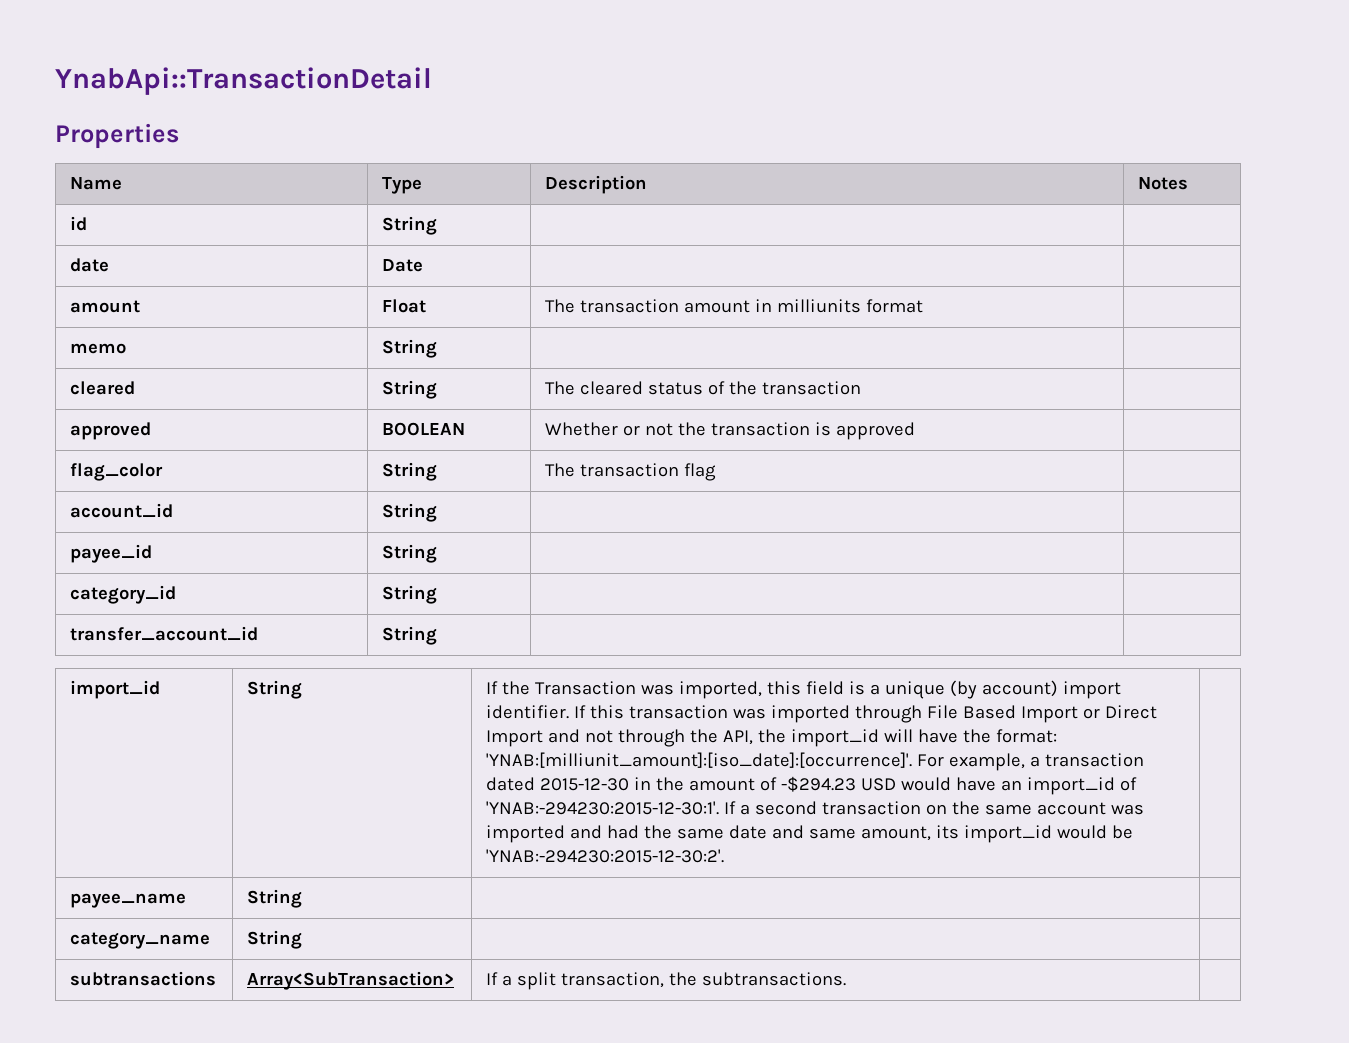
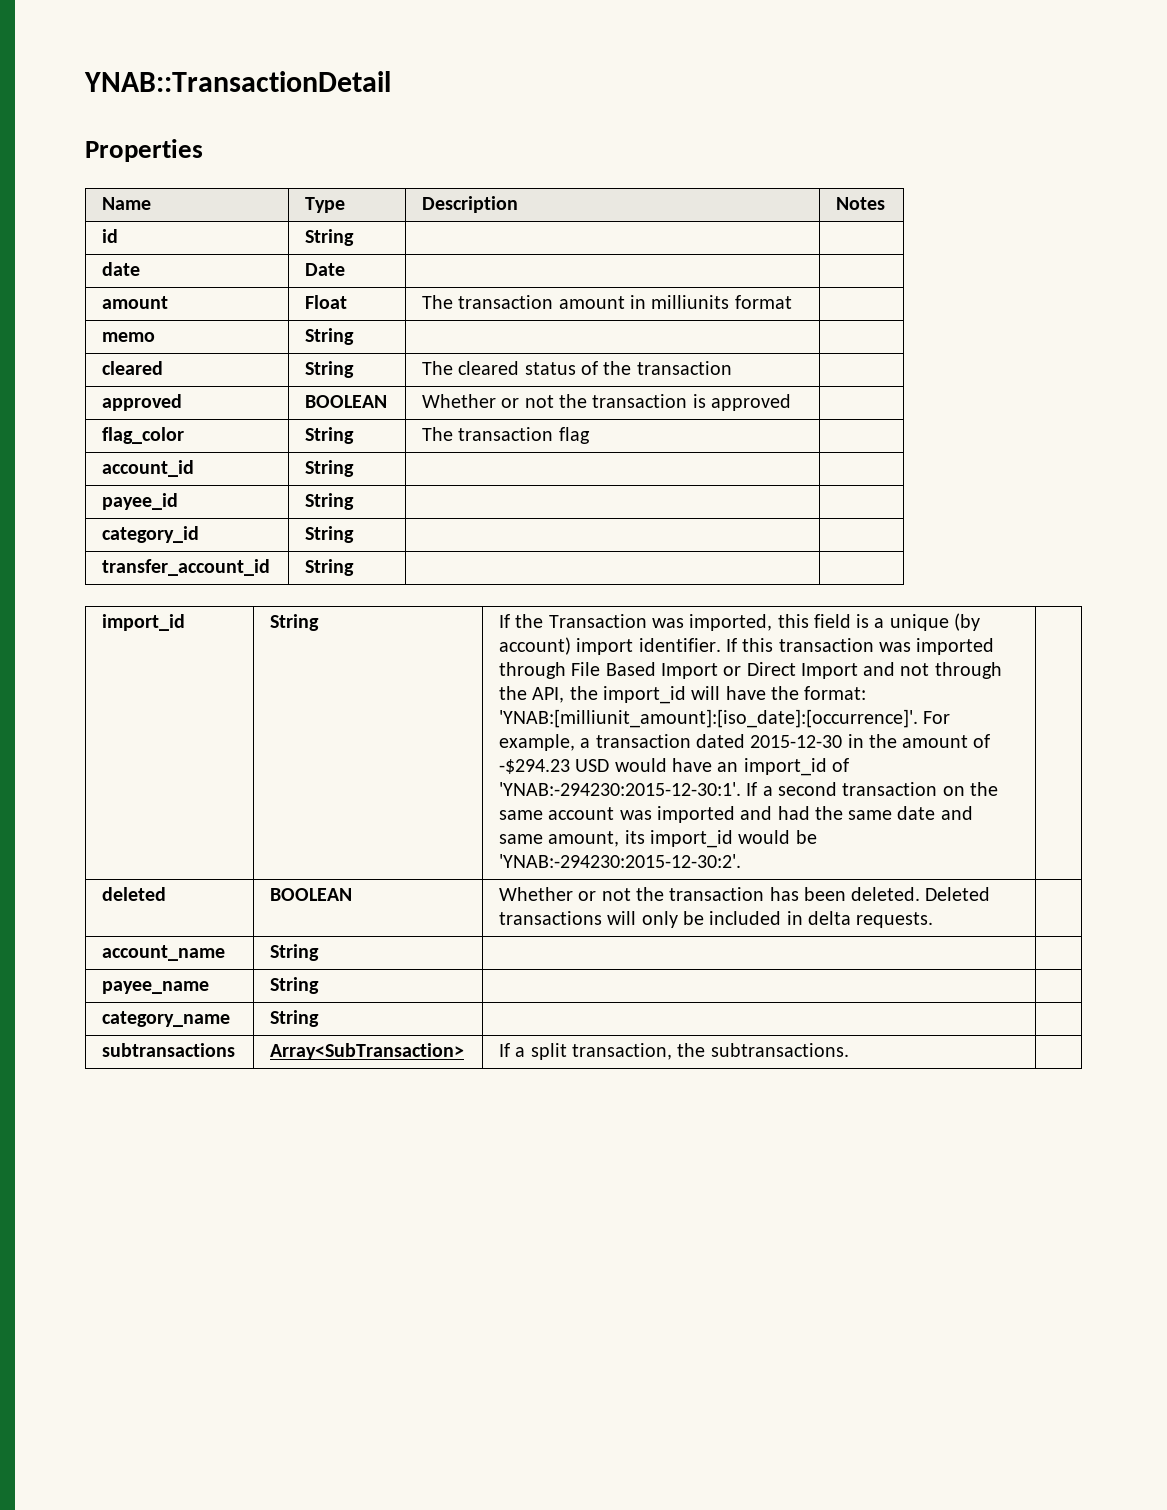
- YnabApi::TransactionDetail
+ YNAB::TransactionDetail
+ deleted | BOOLEAN | Whether or not the transaction has been deleted. Deleted transactions will only be included in delta requests. |
+ account_name | String | |

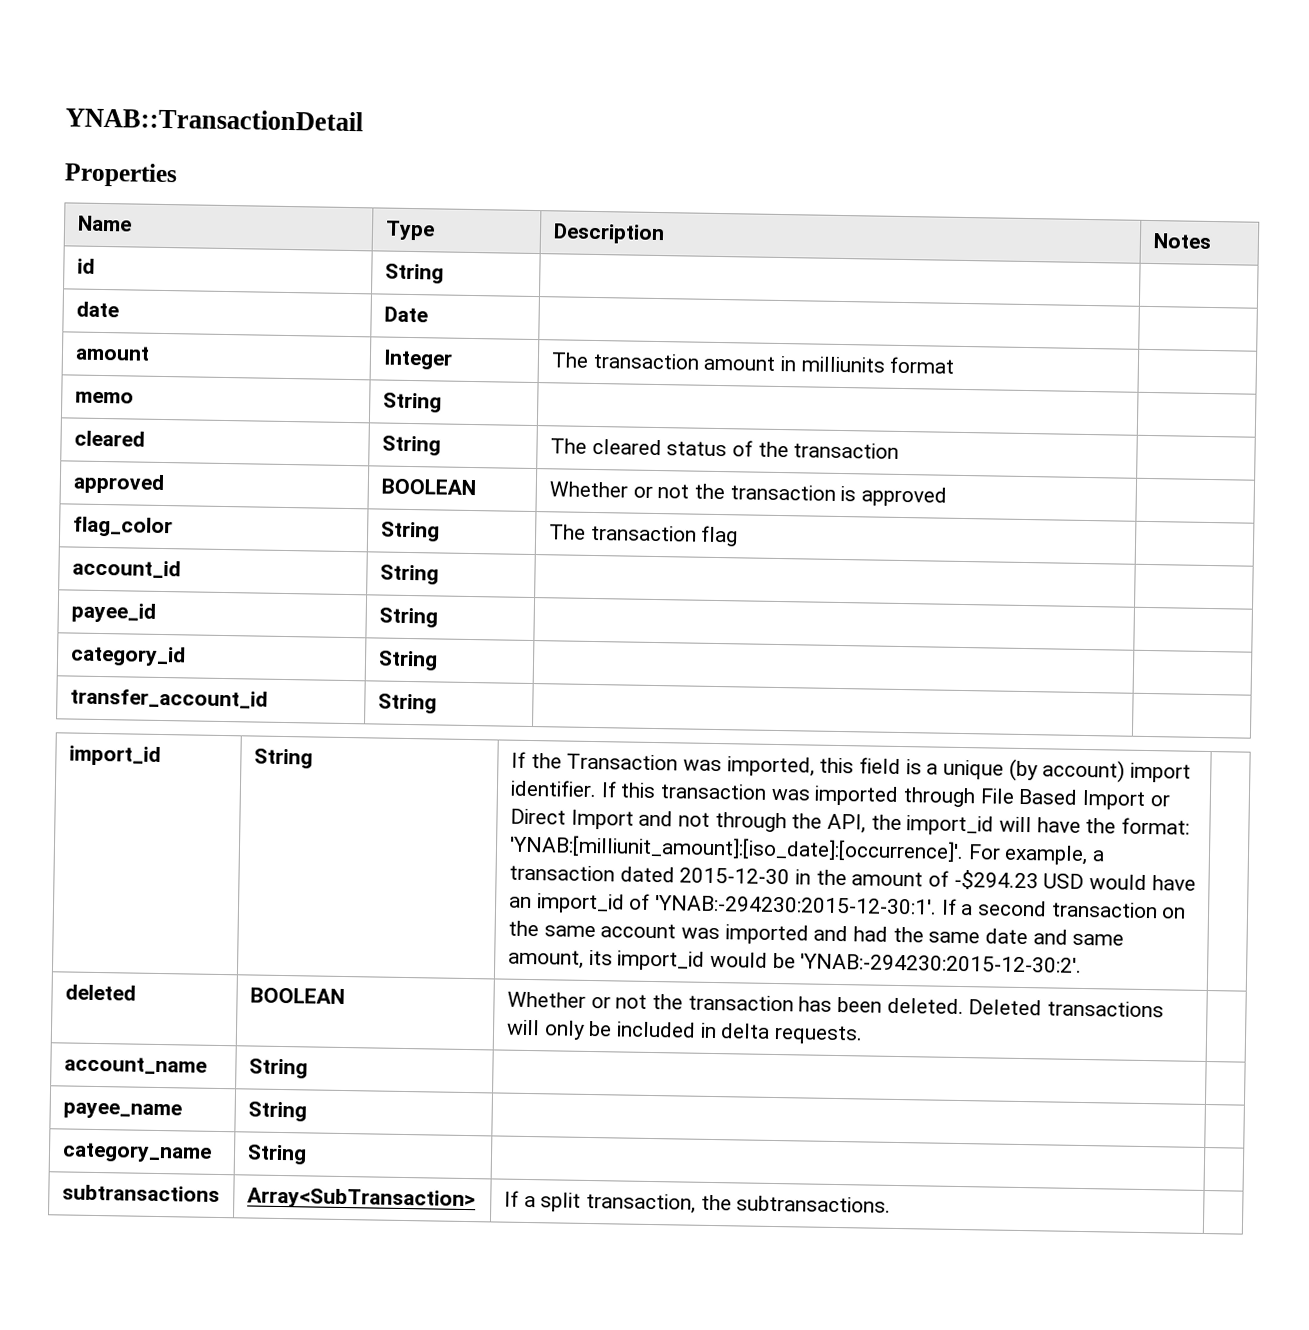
- amount | Float | The transaction amount in milliunits format |
+ amount | Integer | The transaction amount in milliunits format |

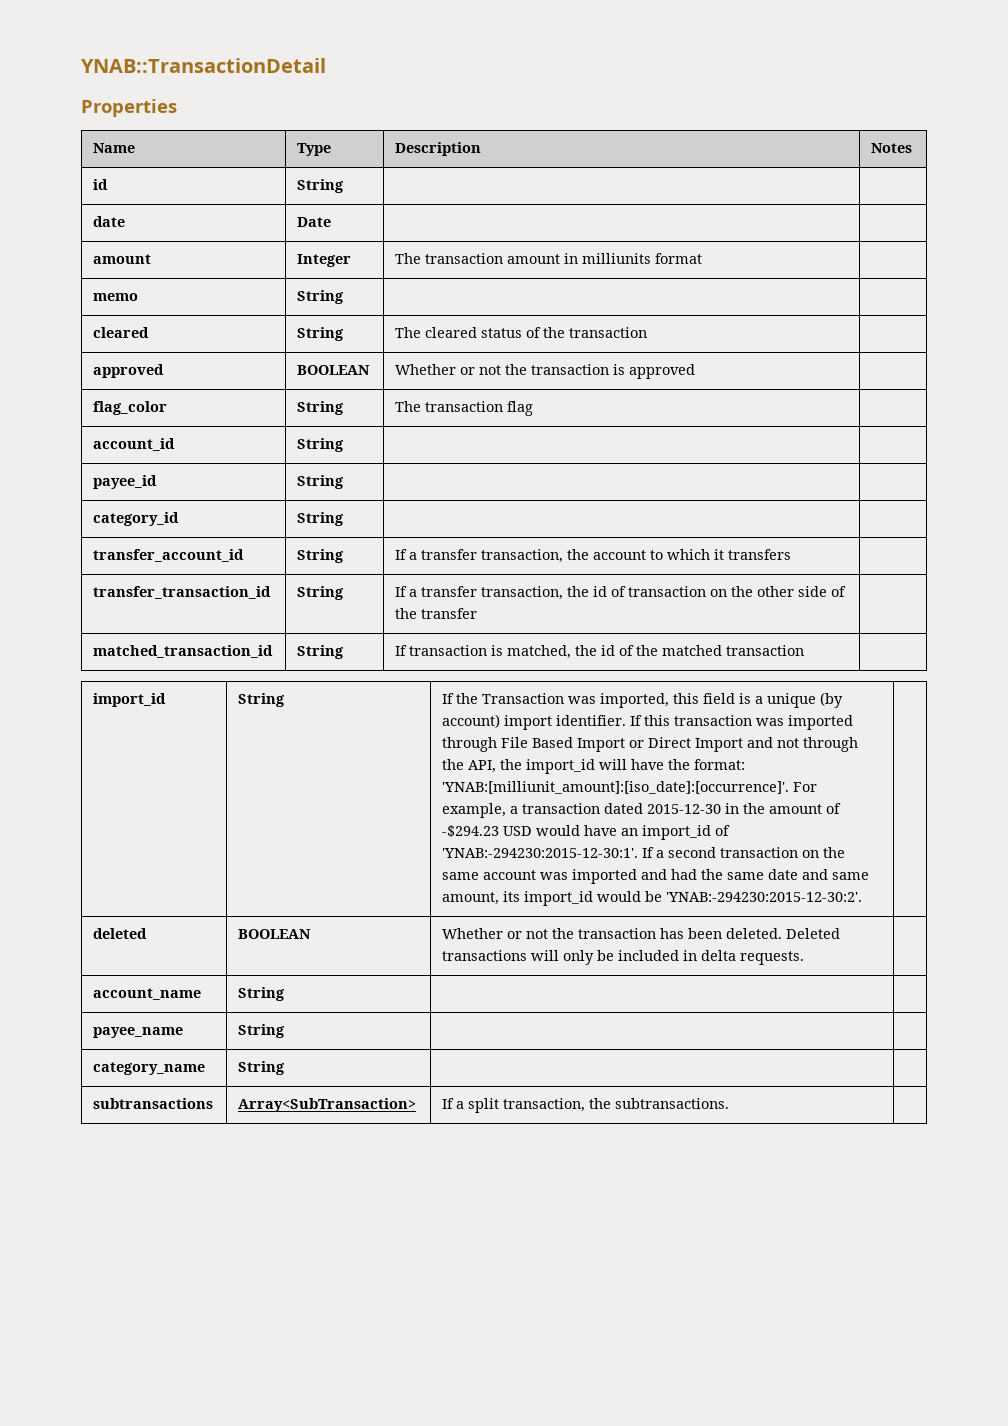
- transfer_account_id | String | |
+ transfer_account_id | String | If a transfer transaction, the account to which it transfers |
+ transfer_transaction_id | String | If a transfer transaction, the id of transaction on the other side of the transfer |
+ matched_transaction_id | String | If transaction is matched, the id of the matched transaction |

